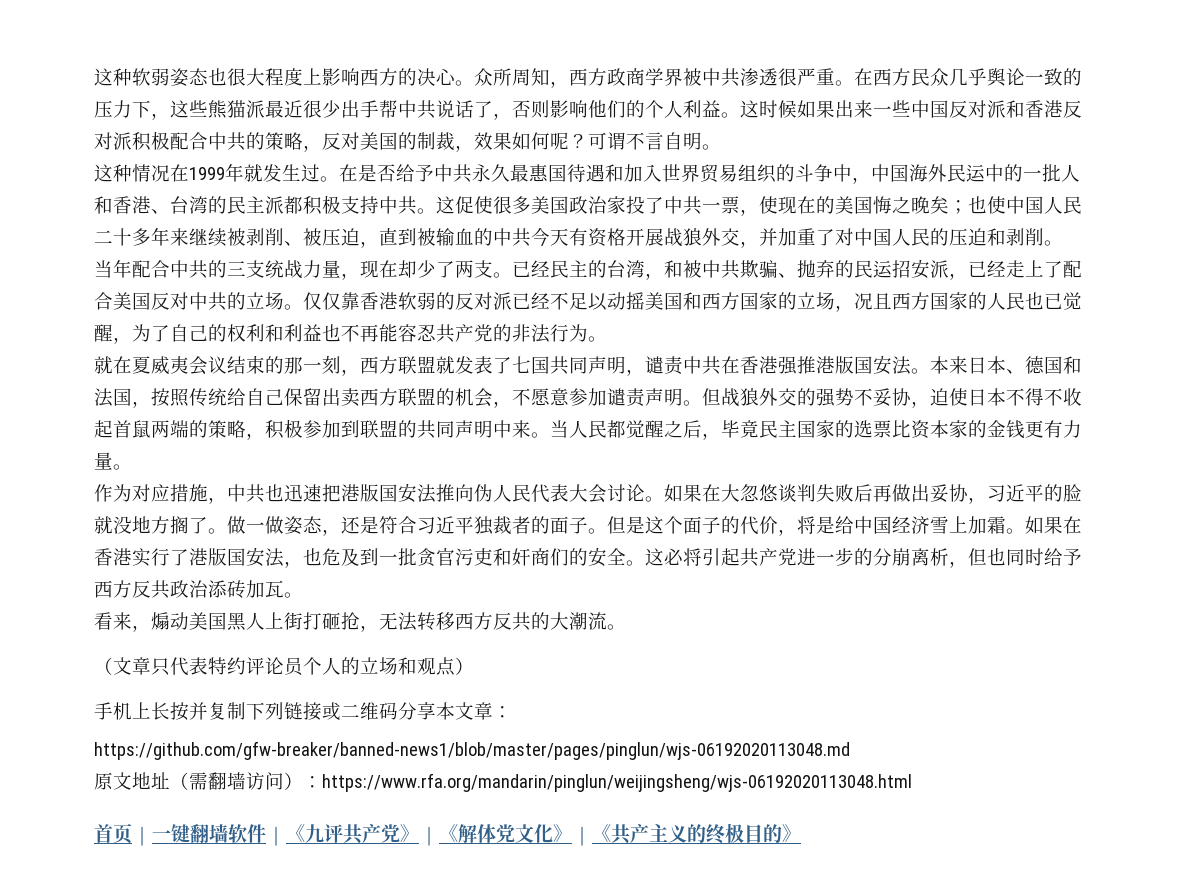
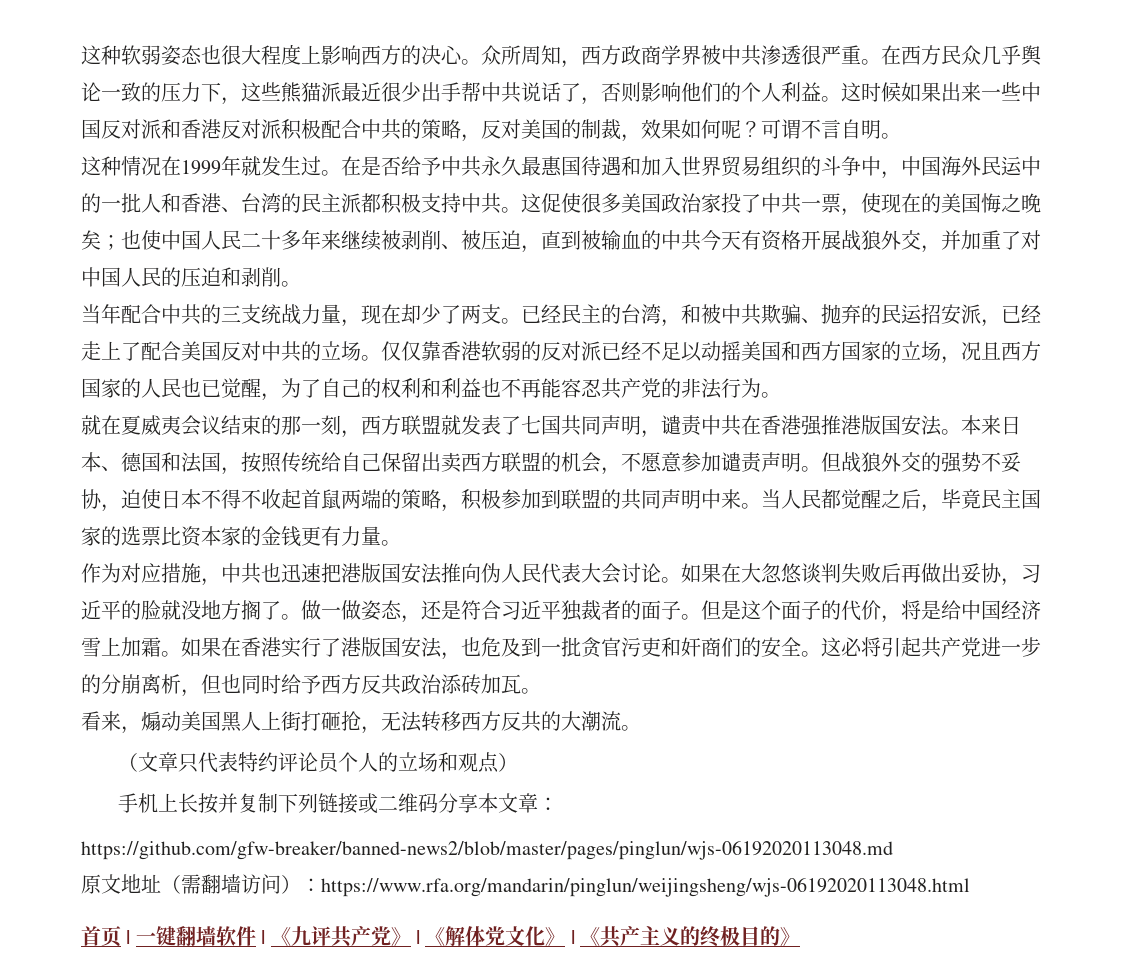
- https://github.com/gfw-breaker/banned-news1/blob/master/pages/pinglun/wjs-06192020113048.md
+ https://github.com/gfw-breaker/banned-news2/blob/master/pages/pinglun/wjs-06192020113048.md

